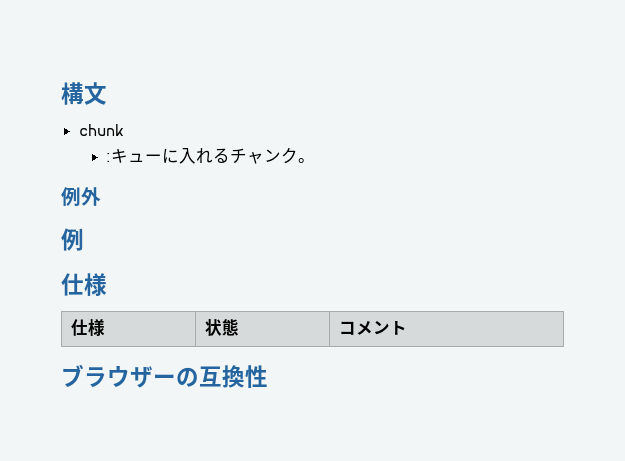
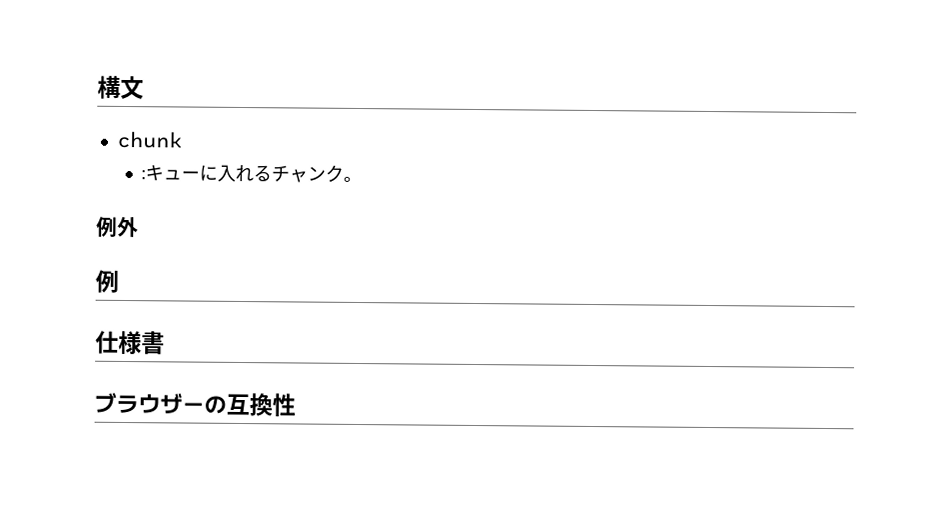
  例外
  例
- 仕様
- 仕様 | 状態 | コメント
+ 仕様書

